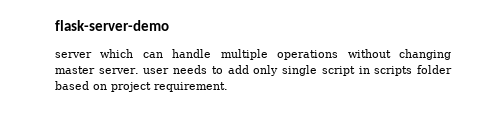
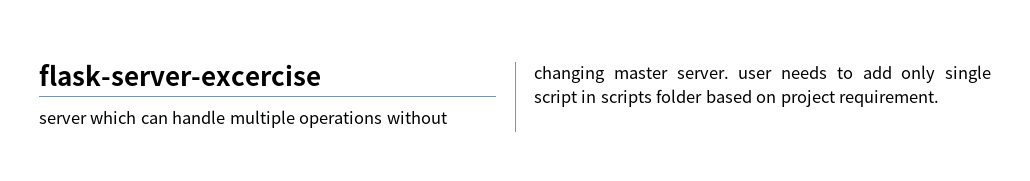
- flask-server-demo
+ flask-server-excercise

